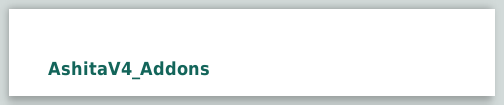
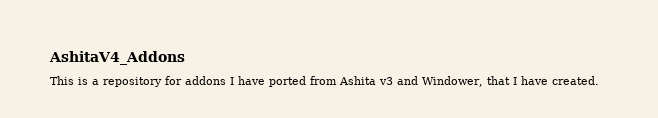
+ This is a repository for addons I have ported from Ashita v3 and Windower, that I have created.

